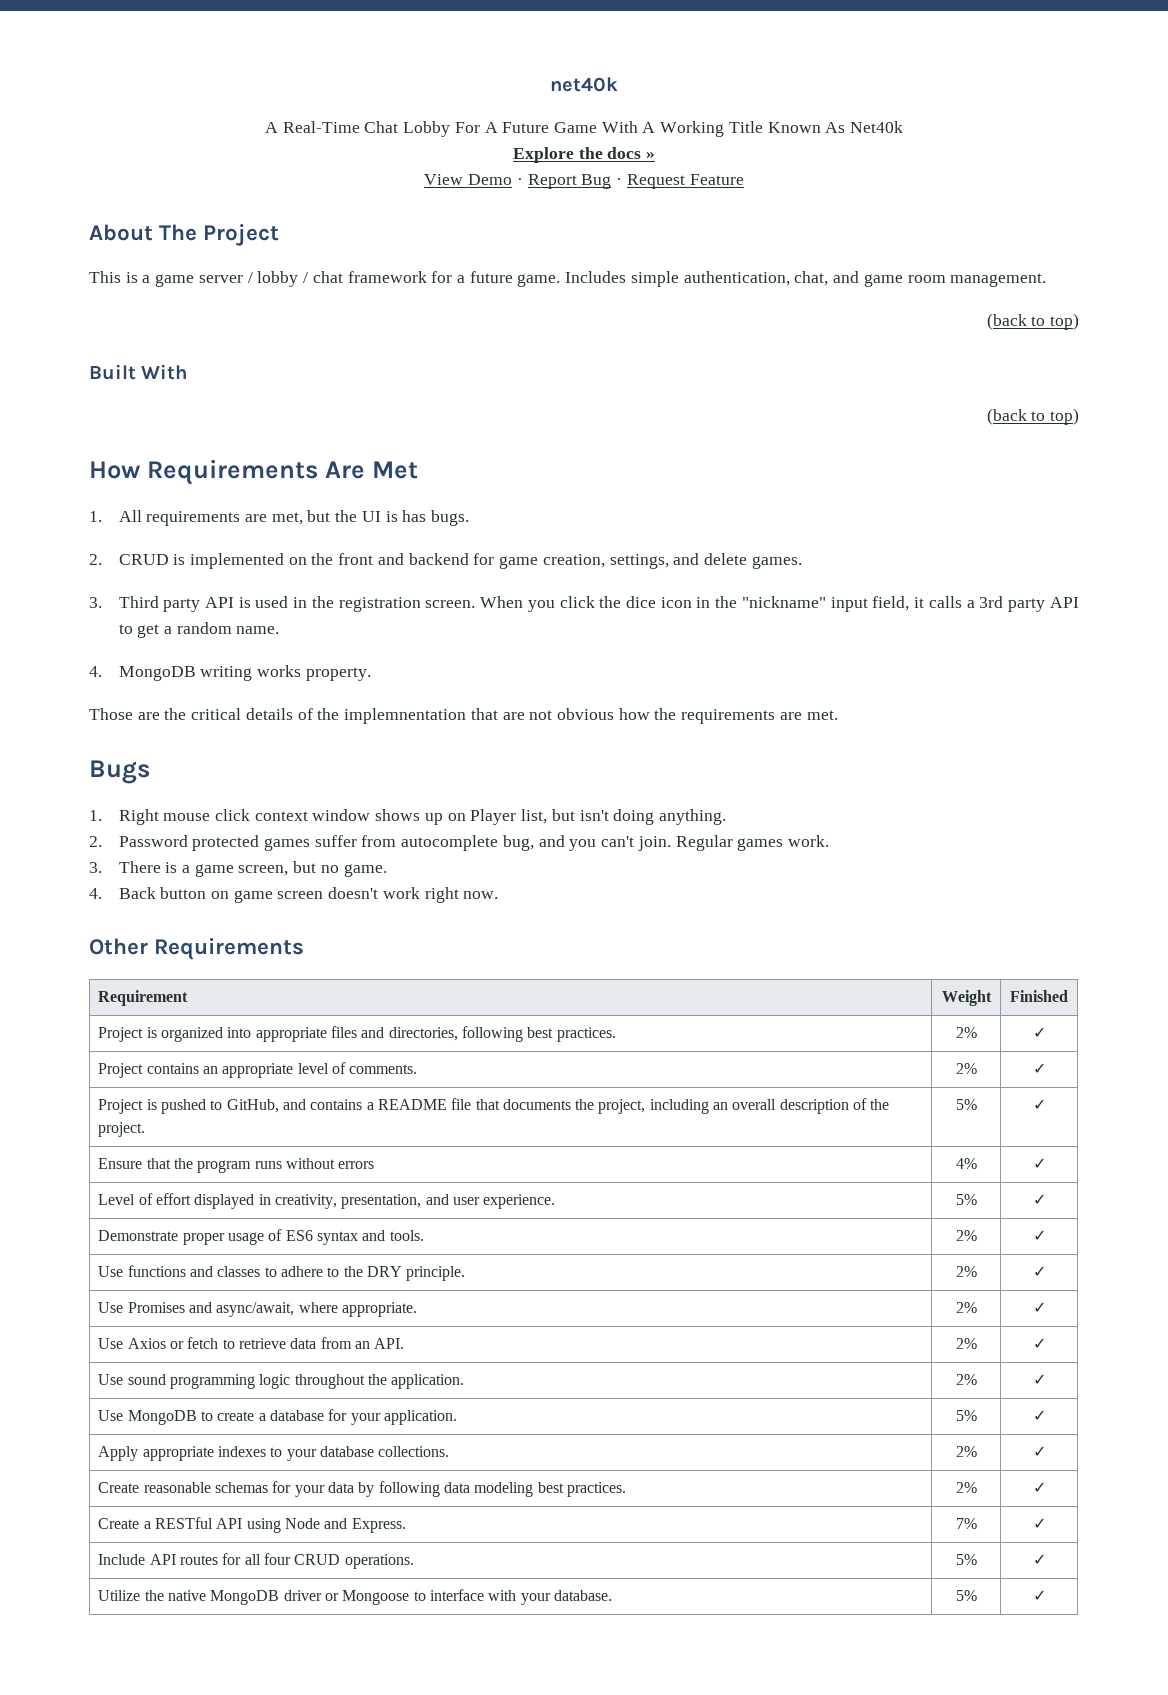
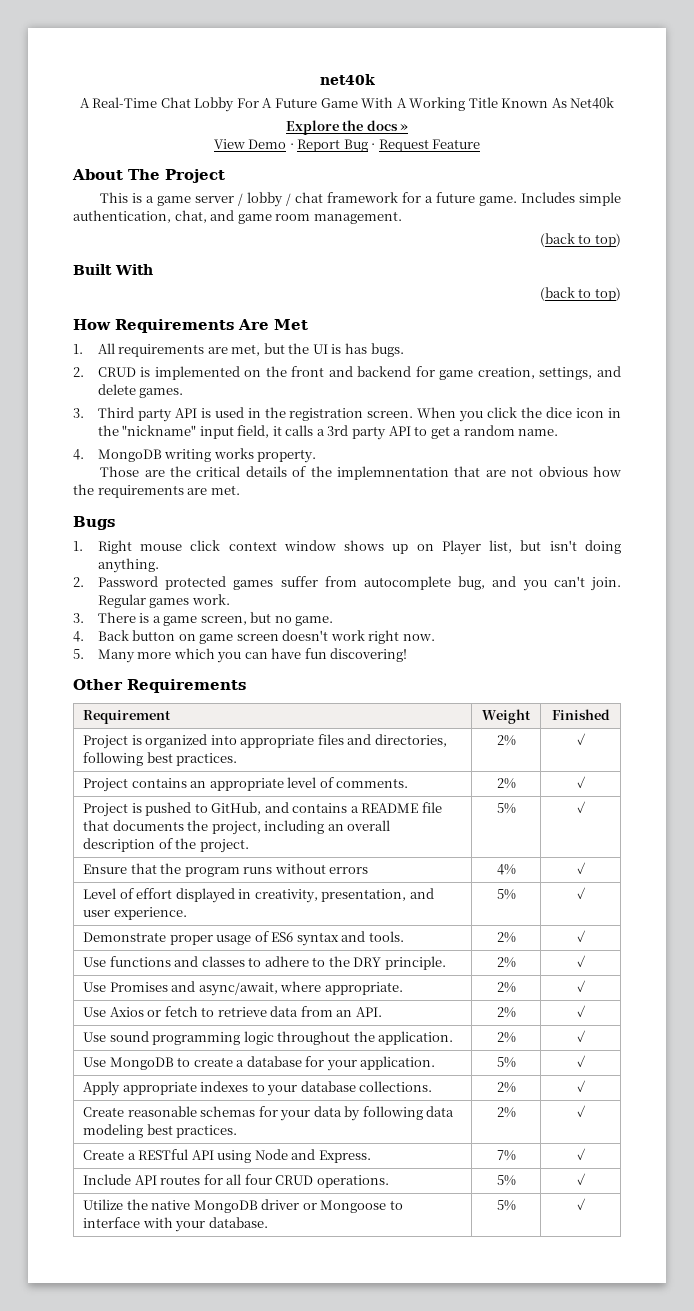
+ 5. Many more which you can have fun discovering!

